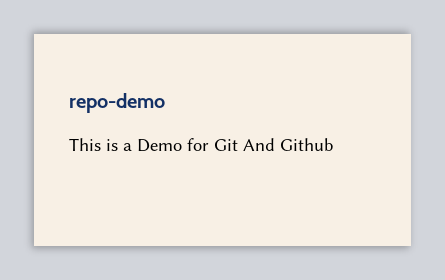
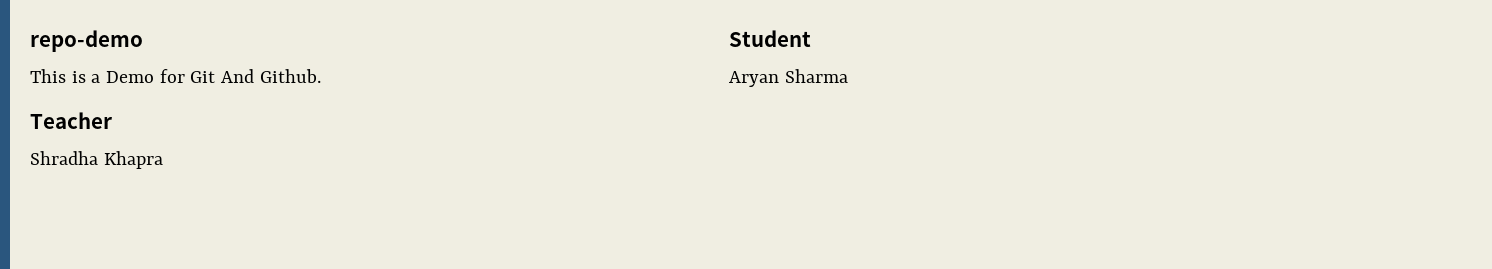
- This is a Demo for Git And Github
+ This is a Demo for Git And Github.
+ Teacher
+ Shradha Khapra
+ Student
+ Aryan Sharma

